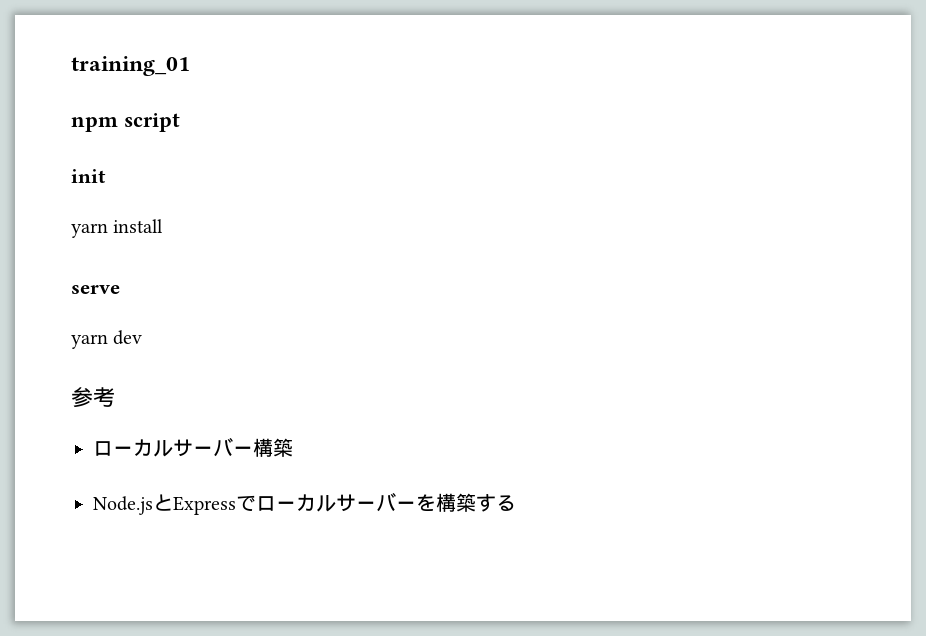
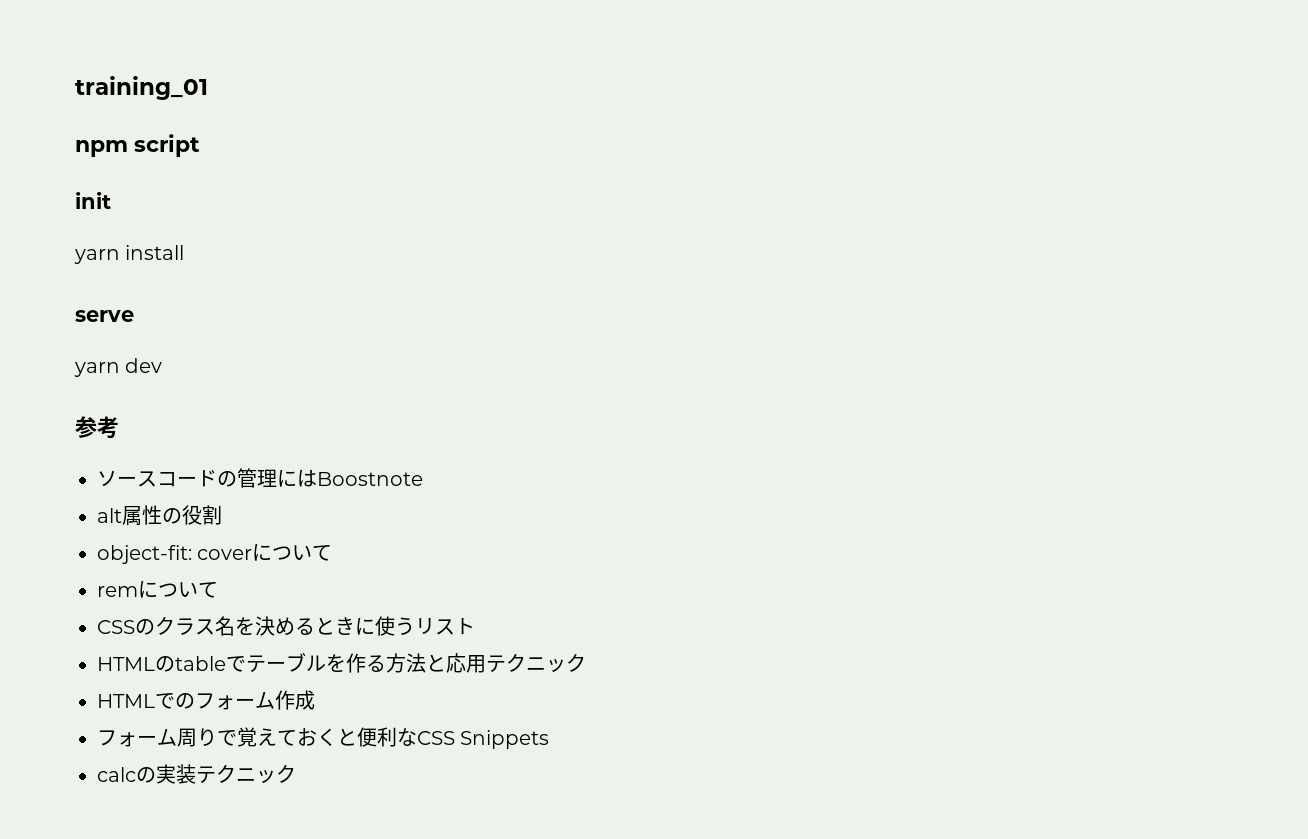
- ローカルサーバー構築
- Node.jsとExpressでローカルサーバーを構築する
+ ソースコードの管理にはBoostnote
+ alt属性の役割
+ object-fit: coverについて
+ remについて
+ CSSのクラス名を決めるときに使うリスト
+ HTMLのtableでテーブルを作る方法と応用テクニック
+ HTMLでのフォーム作成
+ フォーム周りで覚えておくと便利なCSS Snippets
+ calcの実装テクニック

